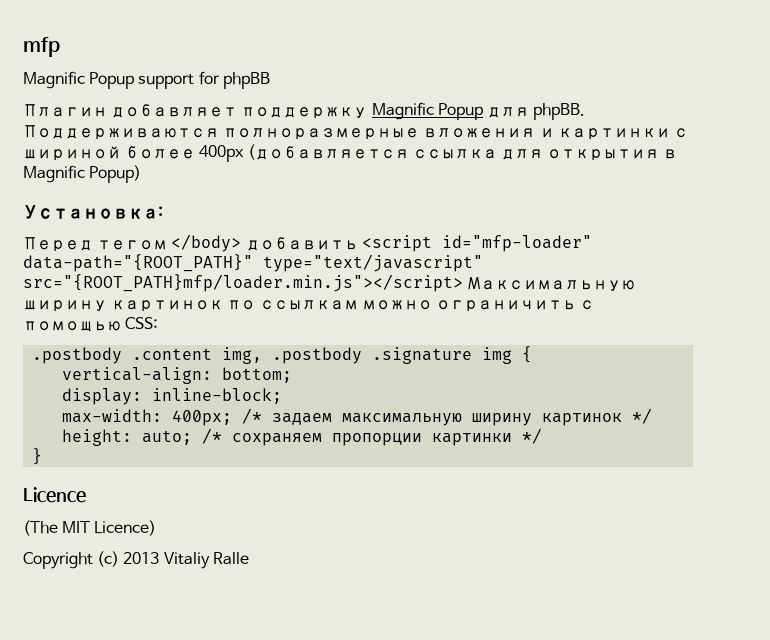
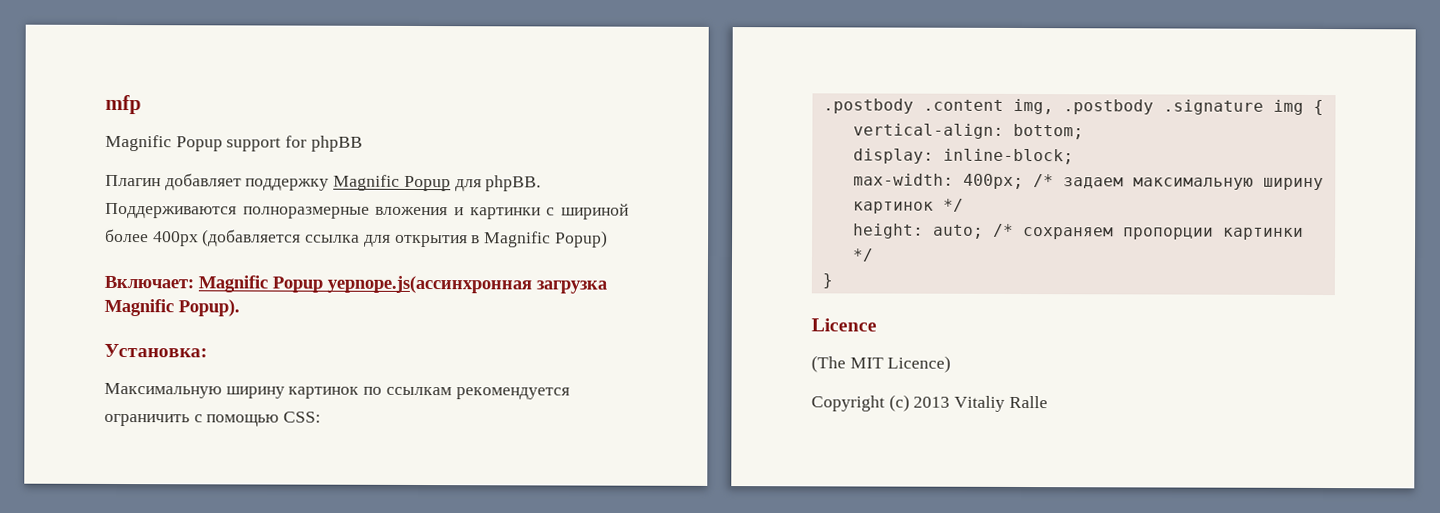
+ Включает: Magnific Popup yepnope.js(ассинхронная загрузка Magnific Popup).
  Установка:
- Перед тегом </body> добавить <script id="mfp-loader" data-path="{ROOT_PATH}" type="text/javascript" src="{ROOT_PATH}mfp/loader.min.js"></script> Максимальную ширину картинок по ссылкам можно ограничить с помощью CSS:
+ Максимальную ширину картинок по ссылкам рекомендуется ограничить с помощью CSS:

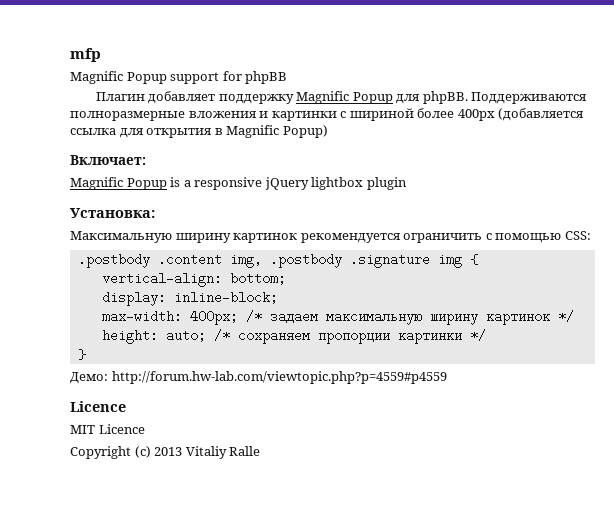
- Включает: Magnific Popup yepnope.js(ассинхронная загрузка Magnific Popup).
+ Включает:
+ Magnific Popup is a responsive jQuery lightbox plugin
- Максимальную ширину картинок по ссылкам рекомендуется ограничить с помощью CSS:
+ Максимальную ширину картинок рекомендуется ограничить с помощью CSS:
+ Демо: http://forum.hw-lab.com/viewtopic.php?p=4559#p4559
  Licence
- (The MIT Licence)
+ MIT Licence

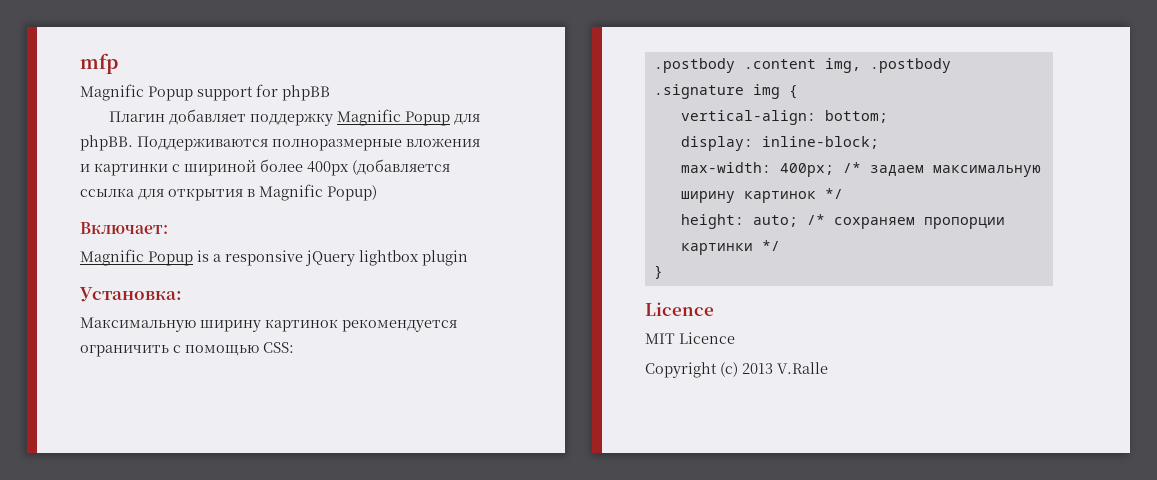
- Демо: http://forum.hw-lab.com/viewtopic.php?p=4559#p4559
- Copyright (c) 2013 Vitaliy Ralle
+ Copyright (c) 2013 V.Ralle

